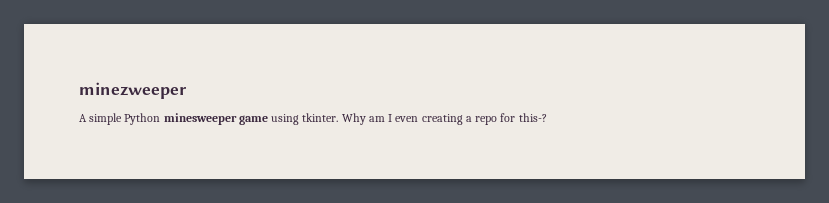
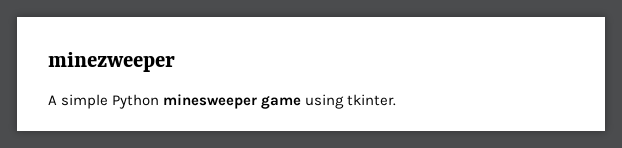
- Why am I even creating a repo for this-?

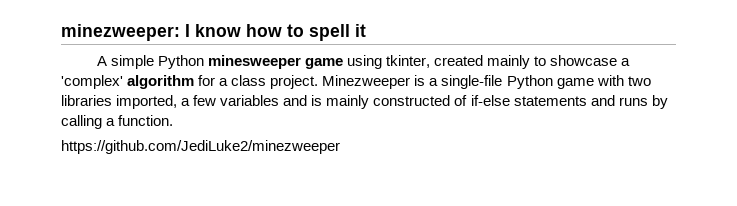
- minezweeper
+ minezweeper: I know how to spell it
- A simple Python minesweeper game using tkinter.
+ A simple Python minesweeper game using tkinter, created mainly to showcase a 'complex' algorithm for a class project. Minezweeper is a single-file Python game with two libraries imported, a few variables and is mainly constructed of if-else statements and runs by calling a function.
+ https://github.com/JediLuke2/minezweeper

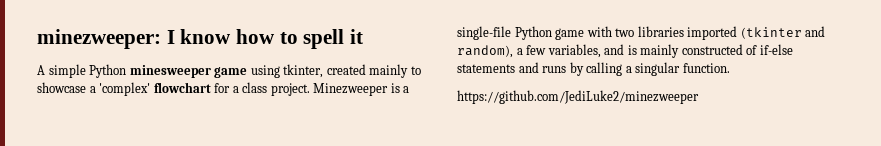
- A simple Python minesweeper game using tkinter, created mainly to showcase a 'complex' algorithm for a class project.
+ A simple Python minesweeper game using tkinter, created mainly to showcase a 'complex' flowchart for a class project.
- Minezweeper is a single-file Python game with two libraries imported, a few variables and is mainly constructed of if-else statements and runs by calling a function.
+ Minezweeper is a single-file Python game with two libraries imported (tkinter and random), a few variables, and is mainly constructed of if-else statements and runs by calling a singular function.

